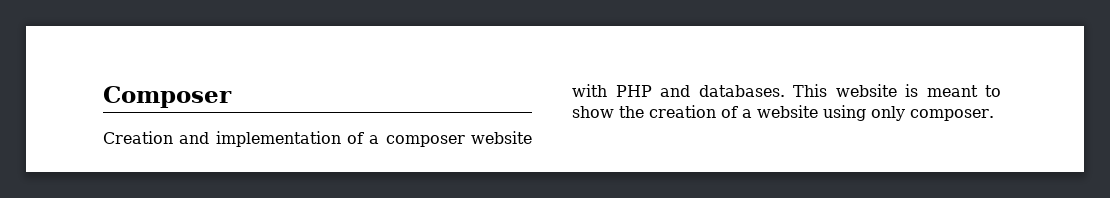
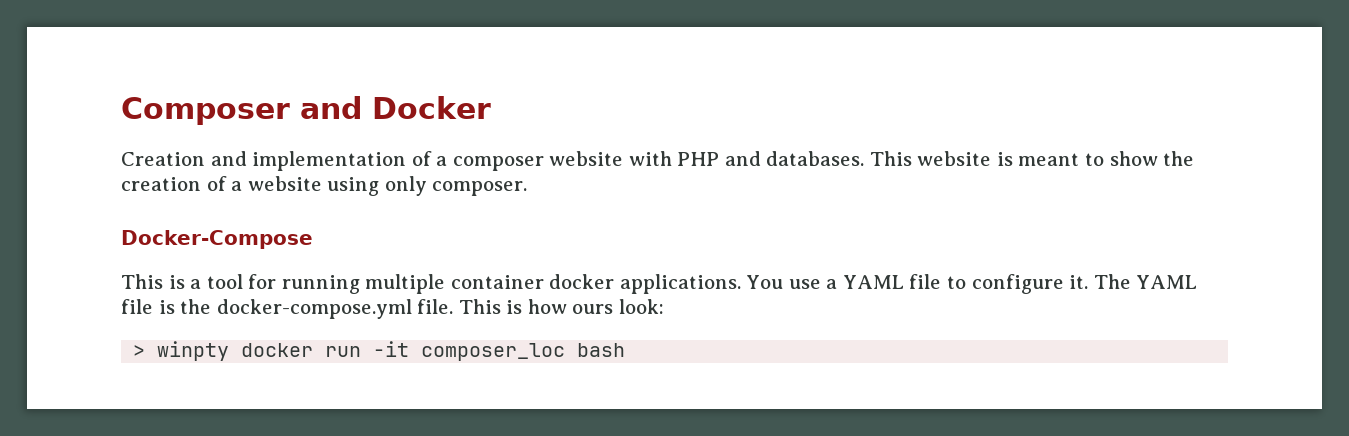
- Composer
+ Composer and Docker
+ Docker-Compose
+ This is a tool for running multiple container docker applications. You use a YAML file to configure it. The YAML file is the docker-compose.yml file. This is how ours look:
+ > winpty docker run -it composer_loc bash

